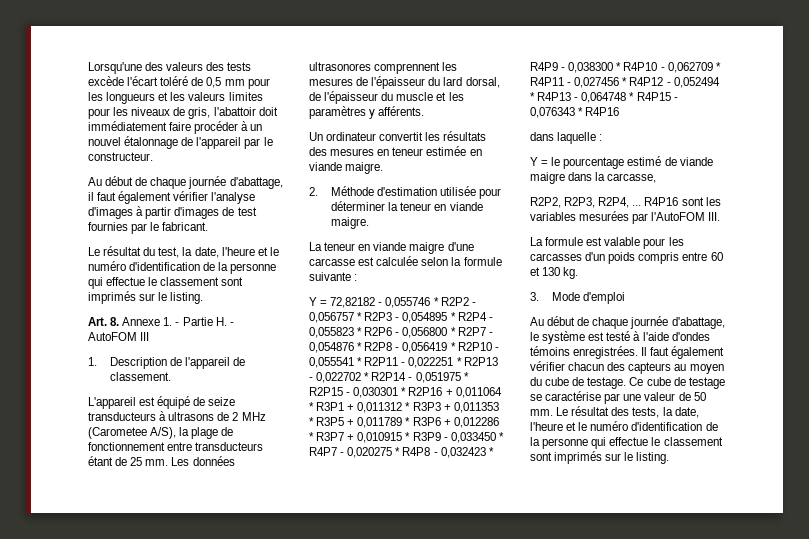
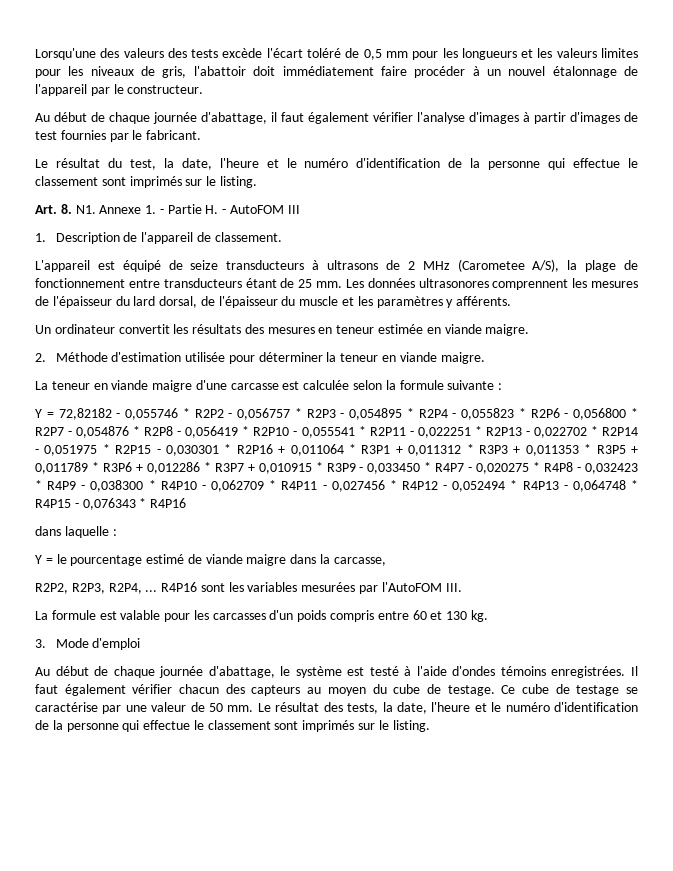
- Art. 8. Annexe 1. - Partie H. - AutoFOM III
+ Art. 8. N1. Annexe 1. - Partie H. - AutoFOM III

